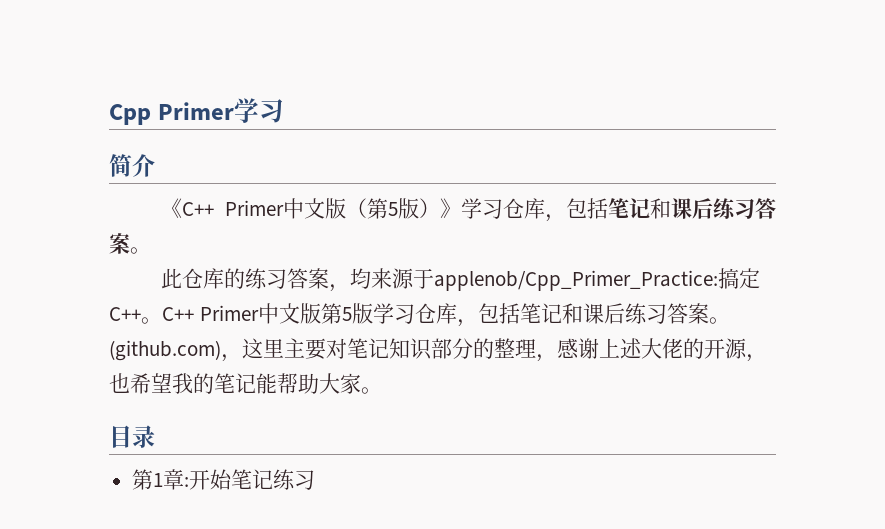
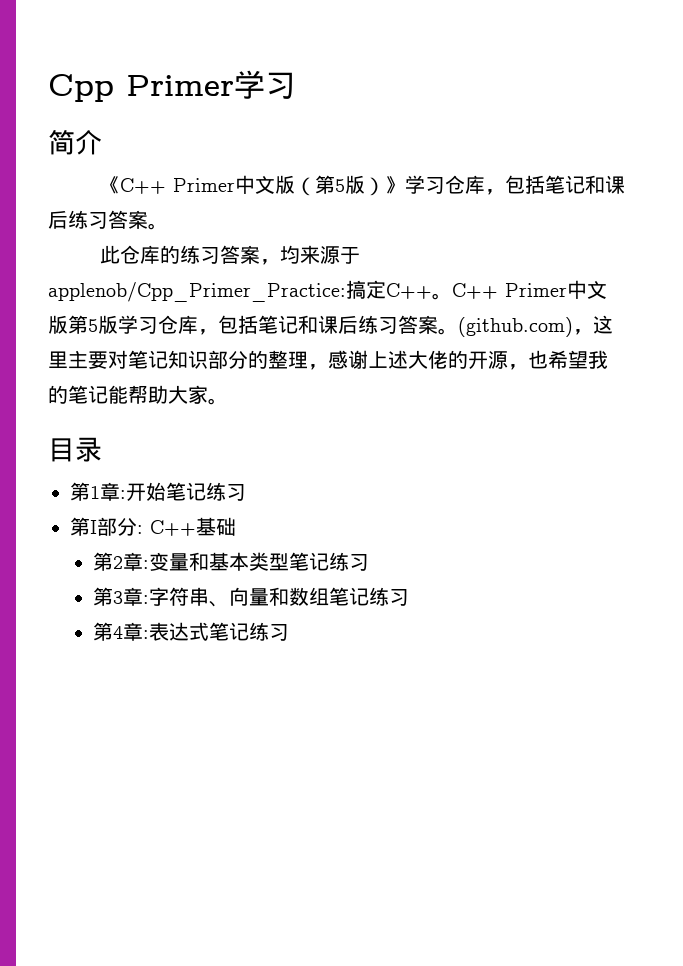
+ 第I部分: C++基础
+ 第2章:变量和基本类型笔记练习
+ 第3章:字符串、向量和数组笔记练习
+ 第4章:表达式笔记练习

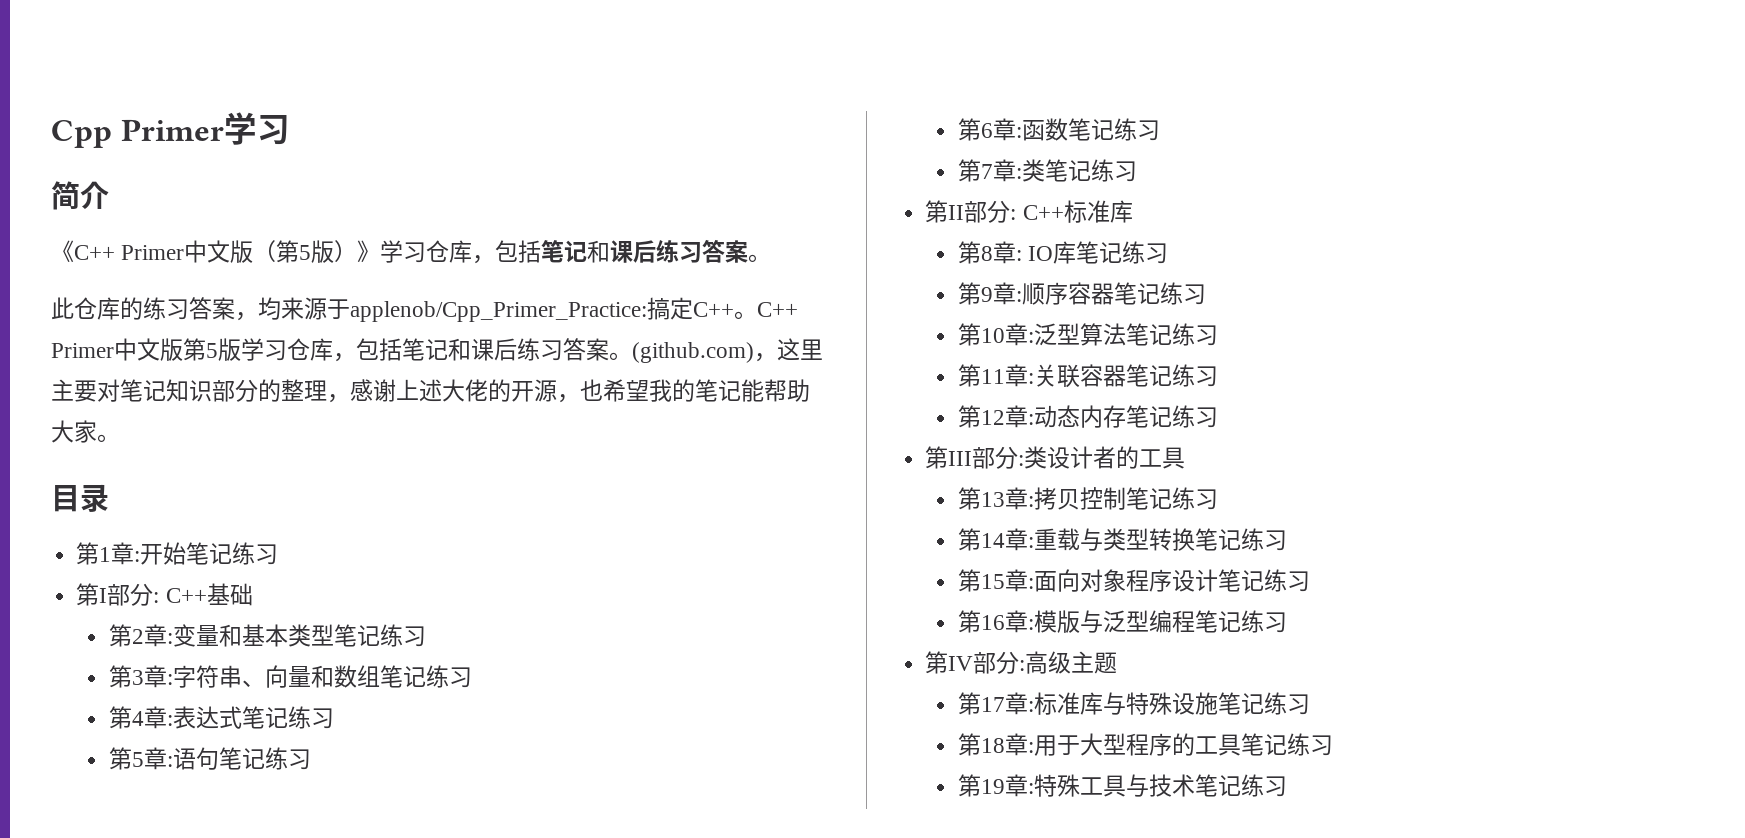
+ 第5章:语句笔记练习
+ 第6章:函数笔记练习
+ 第7章:类笔记练习
+ 第II部分: C++标准库
+ 第8章: IO库笔记练习
+ 第9章:顺序容器笔记练习
+ 第10章:泛型算法笔记练习
+ 第11章:关联容器笔记练习
+ 第12章:动态内存笔记练习
+ 第III部分:类设计者的工具
+ 第13章:拷贝控制笔记练习
+ 第14章:重载与类型转换笔记练习
+ 第15章:面向对象程序设计笔记练习
+ 第16章:模版与泛型编程笔记练习
+ 第IV部分:高级主题
+ 第17章:标准库与特殊设施笔记练习
+ 第18章:用于大型程序的工具笔记练习
+ 第19章:特殊工具与技术笔记练习

